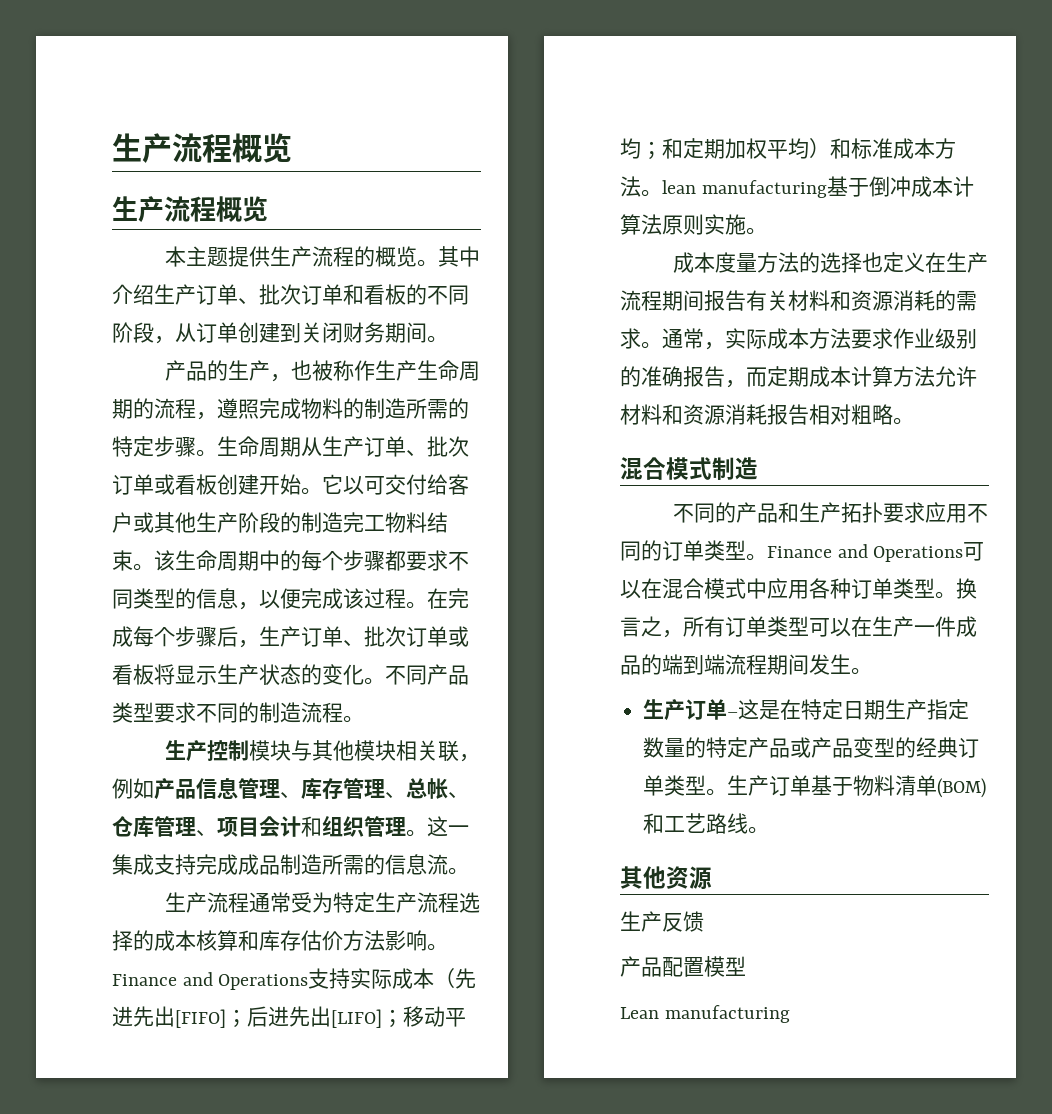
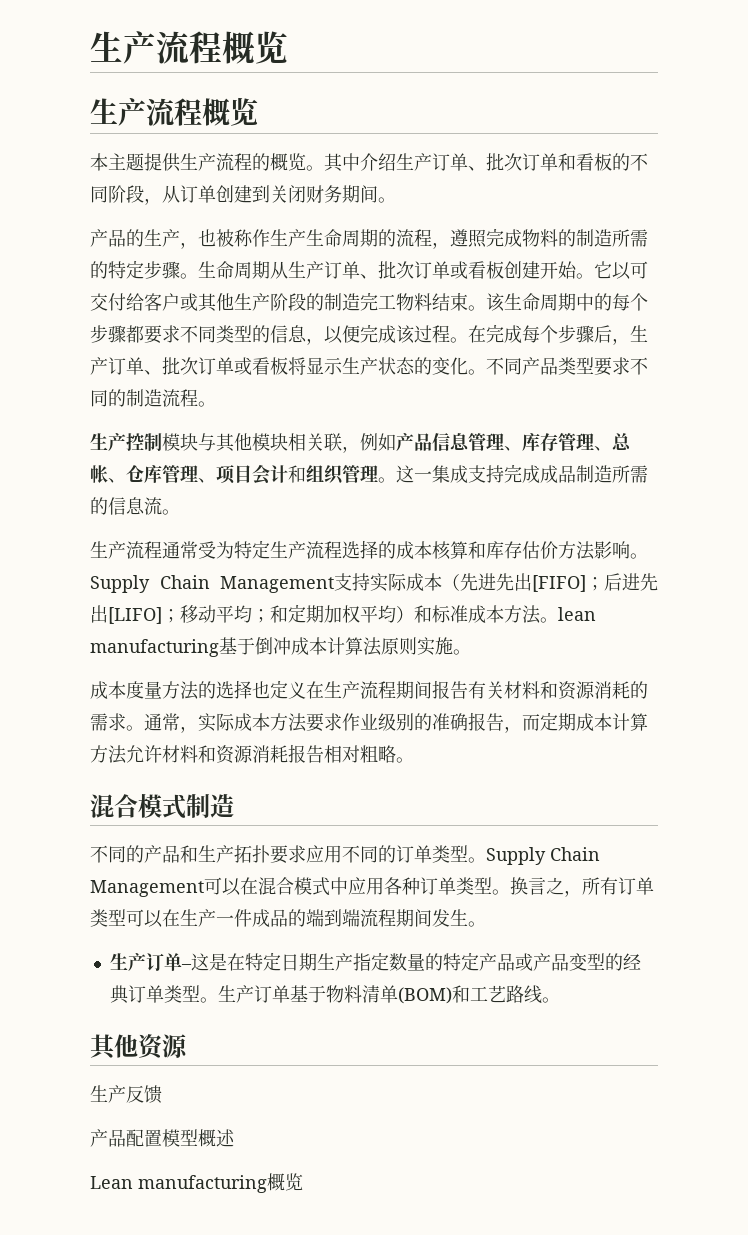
- Finance and Operations支持实际成本（先进先出[FIFO]；后进先出[LIFO]；移动平均；和定期加权平均）和标准成本方法。lean manufacturing基于倒冲成本计算法原则实施。
+ Supply Chain Management支持实际成本（先进先出[FIFO]；后进先出[LIFO]；移动平均；和定期加权平均）和标准成本方法。lean manufacturing基于倒冲成本计算法原则实施。
- Finance and Operations可以在混合模式中应用各种订单类型。
+ Supply Chain Management可以在混合模式中应用各种订单类型。
- 产品配置模型
+ 产品配置模型概述
- Lean manufacturing
+ Lean manufacturing概览

